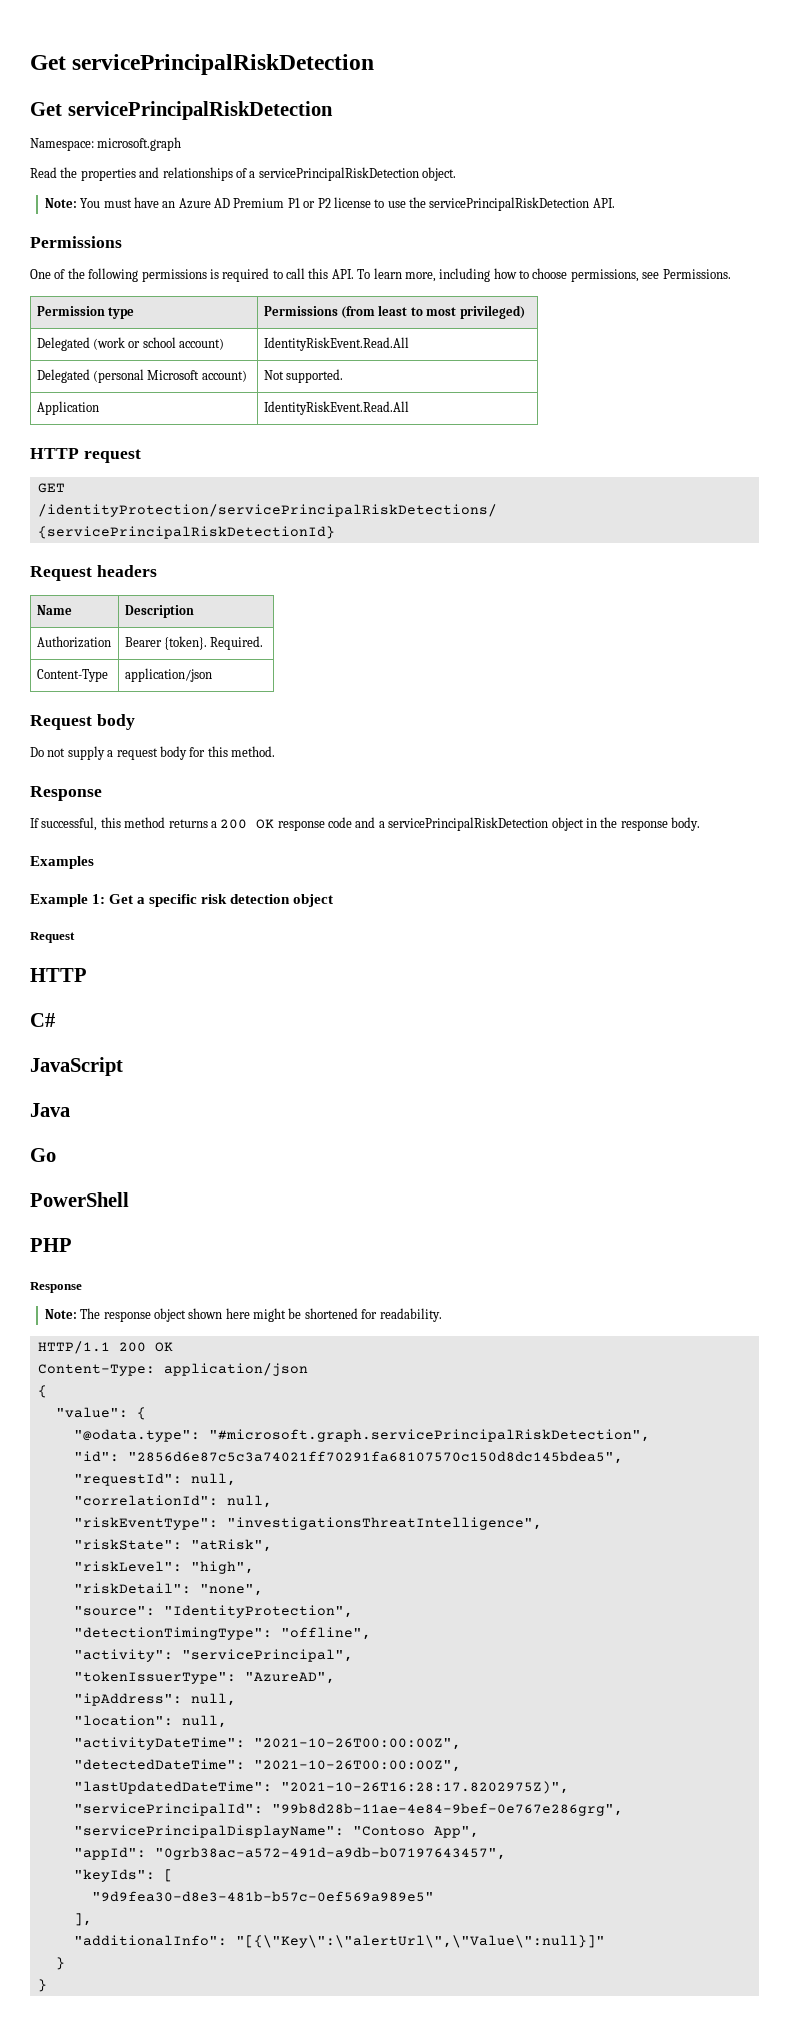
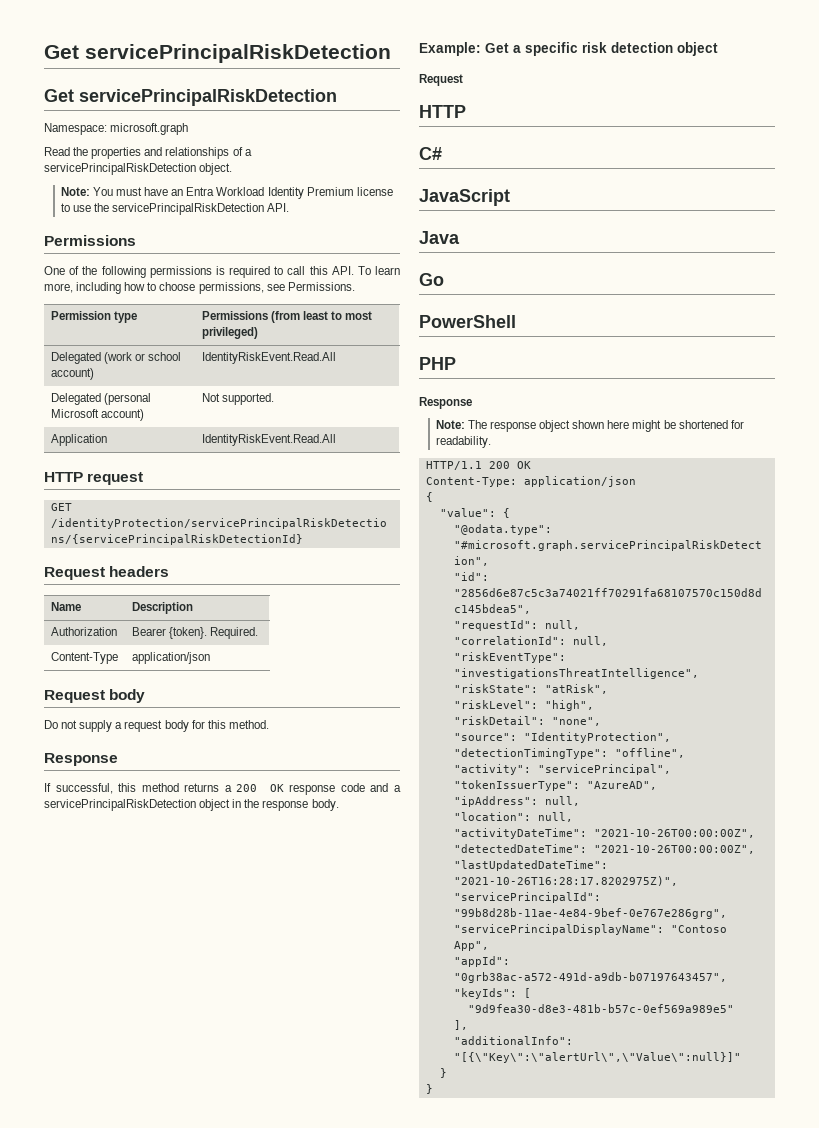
- Note: You must have an Azure AD Premium P1 or P2 license to use the servicePrincipalRiskDetection API.
+ Note: You must have an Entra Workload Identity Premium license to use the servicePrincipalRiskDetection API.
- Examples
- Example 1: Get a specific risk detection object
+ Example: Get a specific risk detection object

